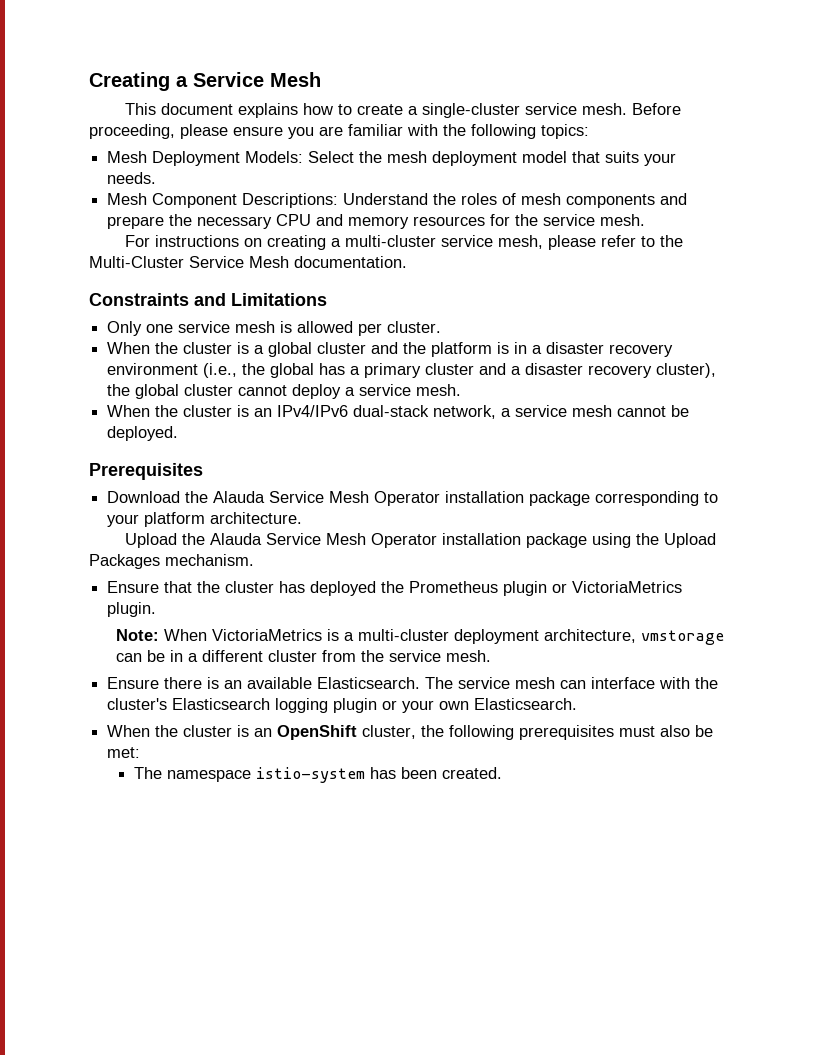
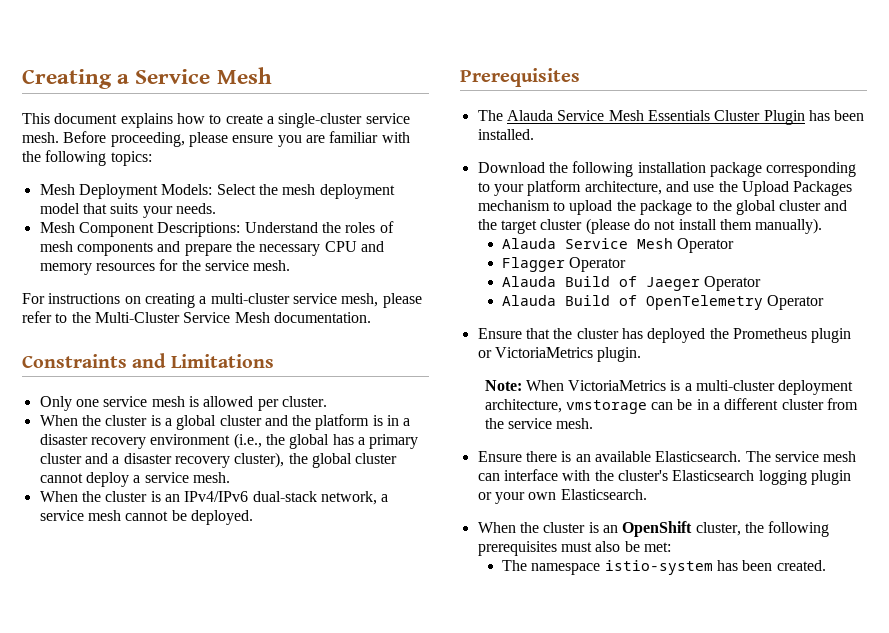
- Download the Alauda Service Mesh Operator installation package corresponding to your platform architecture.
- Upload the Alauda Service Mesh Operator installation package using the Upload Packages mechanism.
+ The Alauda Service Mesh Essentials Cluster Plugin has been installed.
+ Download the following installation package corresponding to your platform architecture, and use the Upload Packages mechanism to upload the package to the global cluster and the target cluster (please do not install them manually).
+ Alauda Service Mesh Operator
+ Flagger Operator
+ Alauda Build of Jaeger Operator
+ Alauda Build of OpenTelemetry Operator

